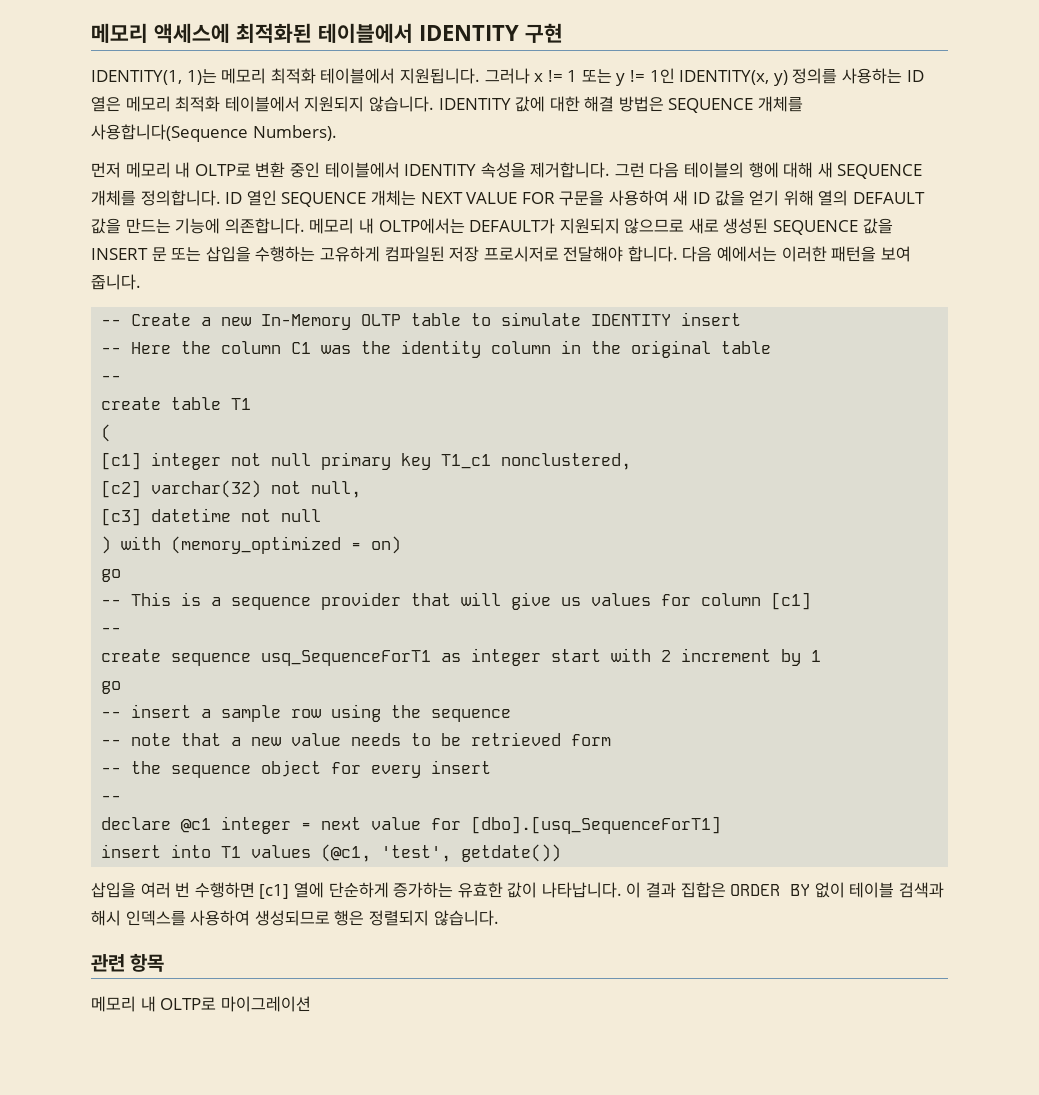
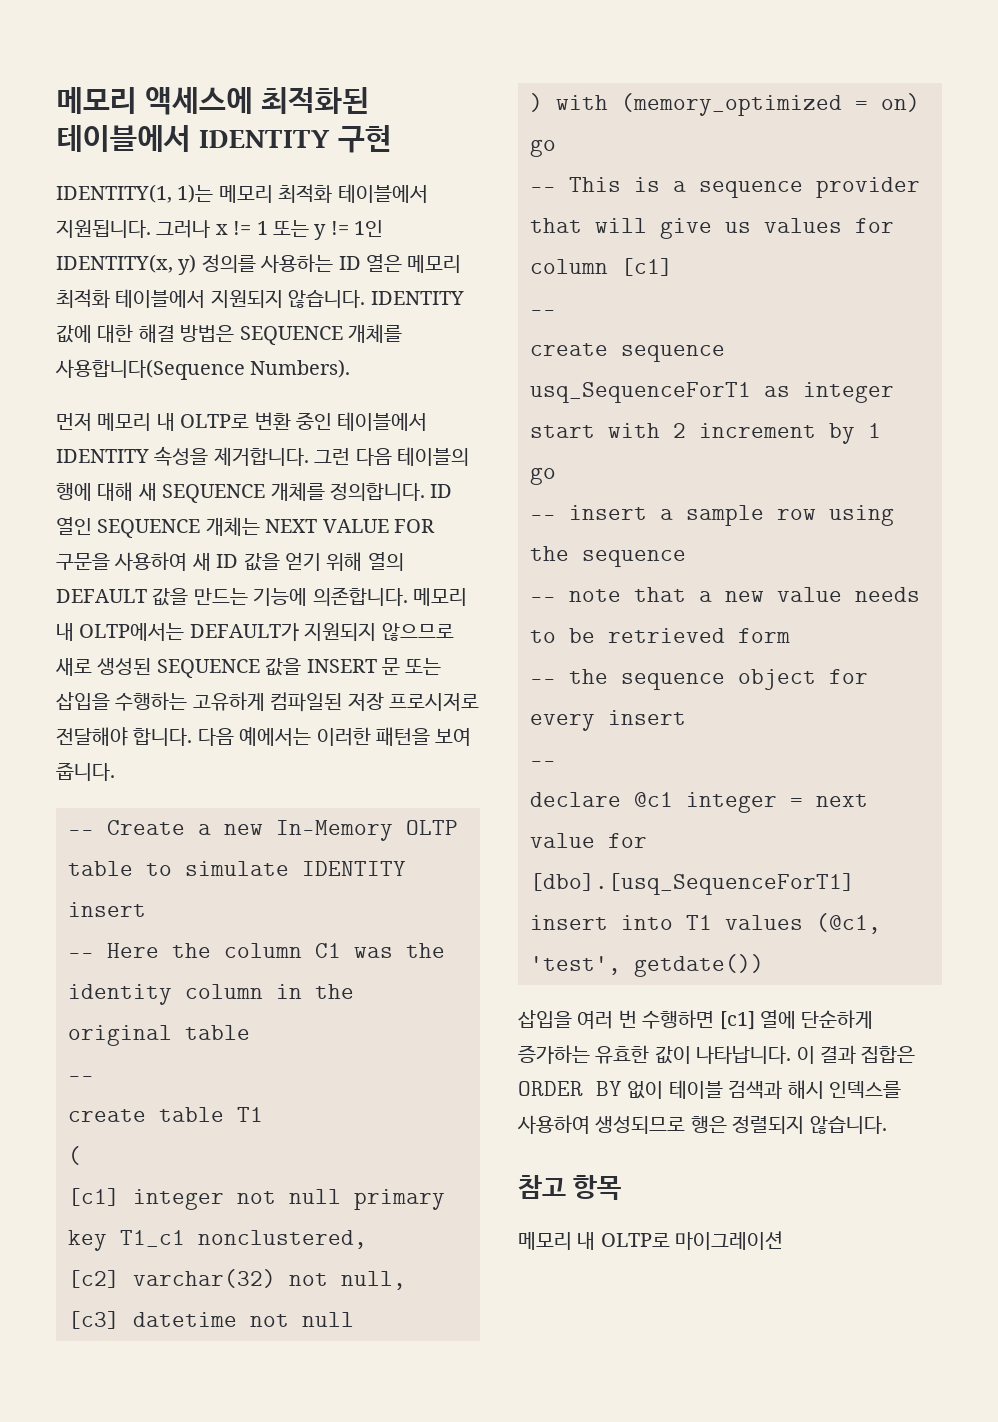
- 관련 항목
+ 참고 항목

